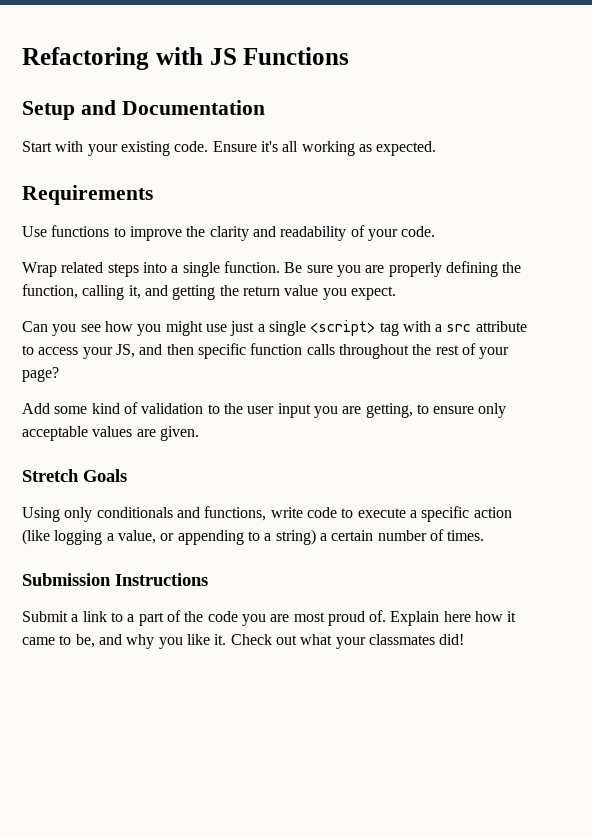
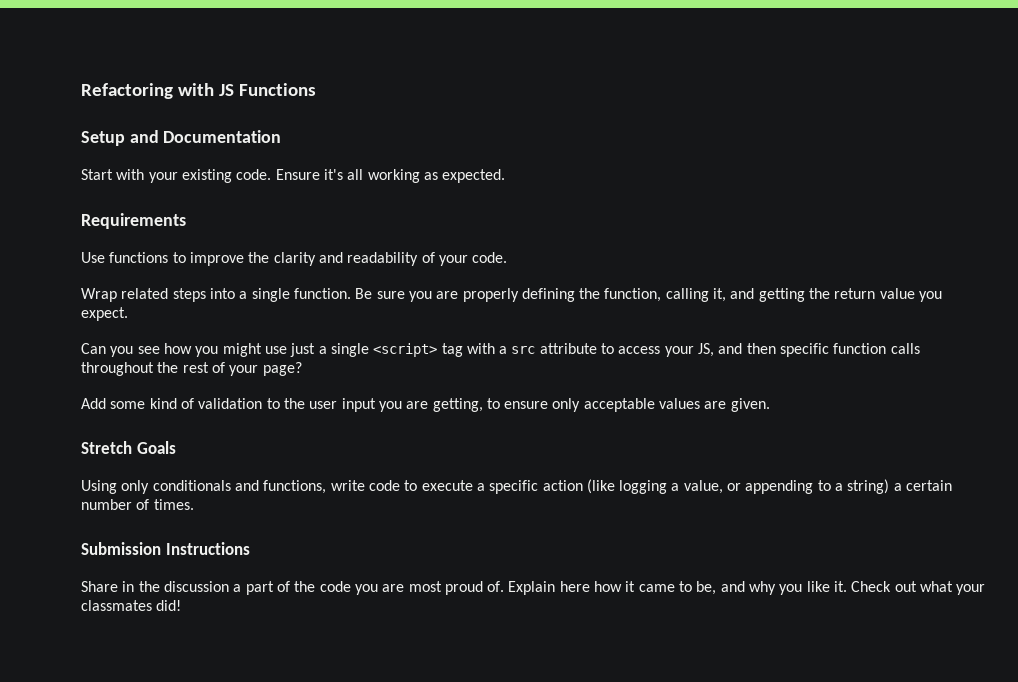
- Submit a link to a part of the code you are most proud of.
+ Share in the discussion a part of the code you are most proud of.

